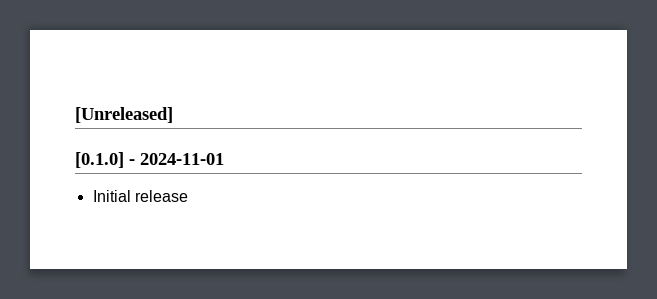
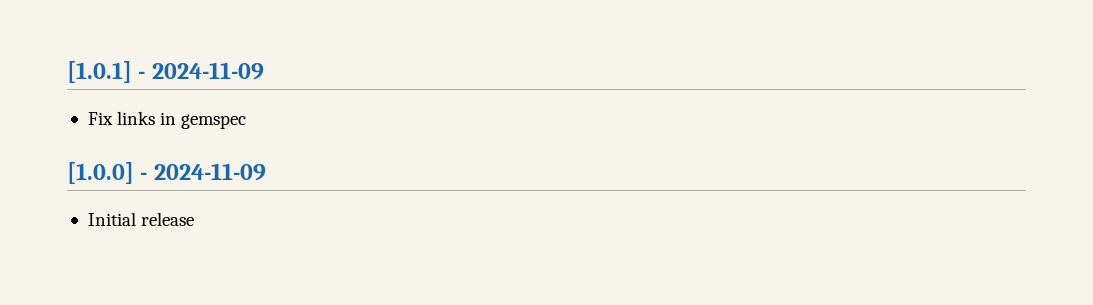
- [Unreleased]
- [0.1.0] - 2024-11-01
+ [1.0.1] - 2024-11-09
+ Fix links in gemspec
+ [1.0.0] - 2024-11-09

